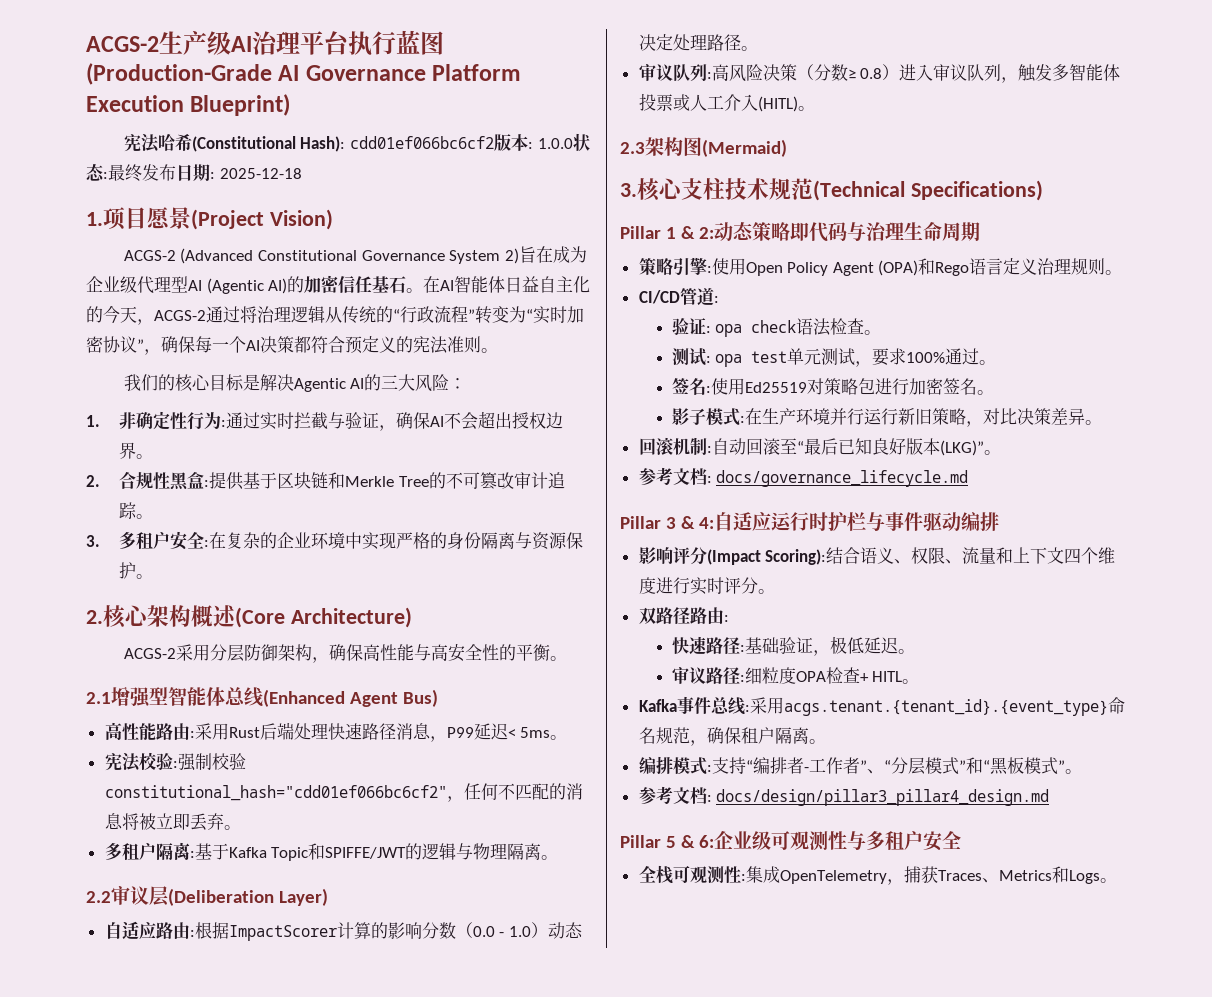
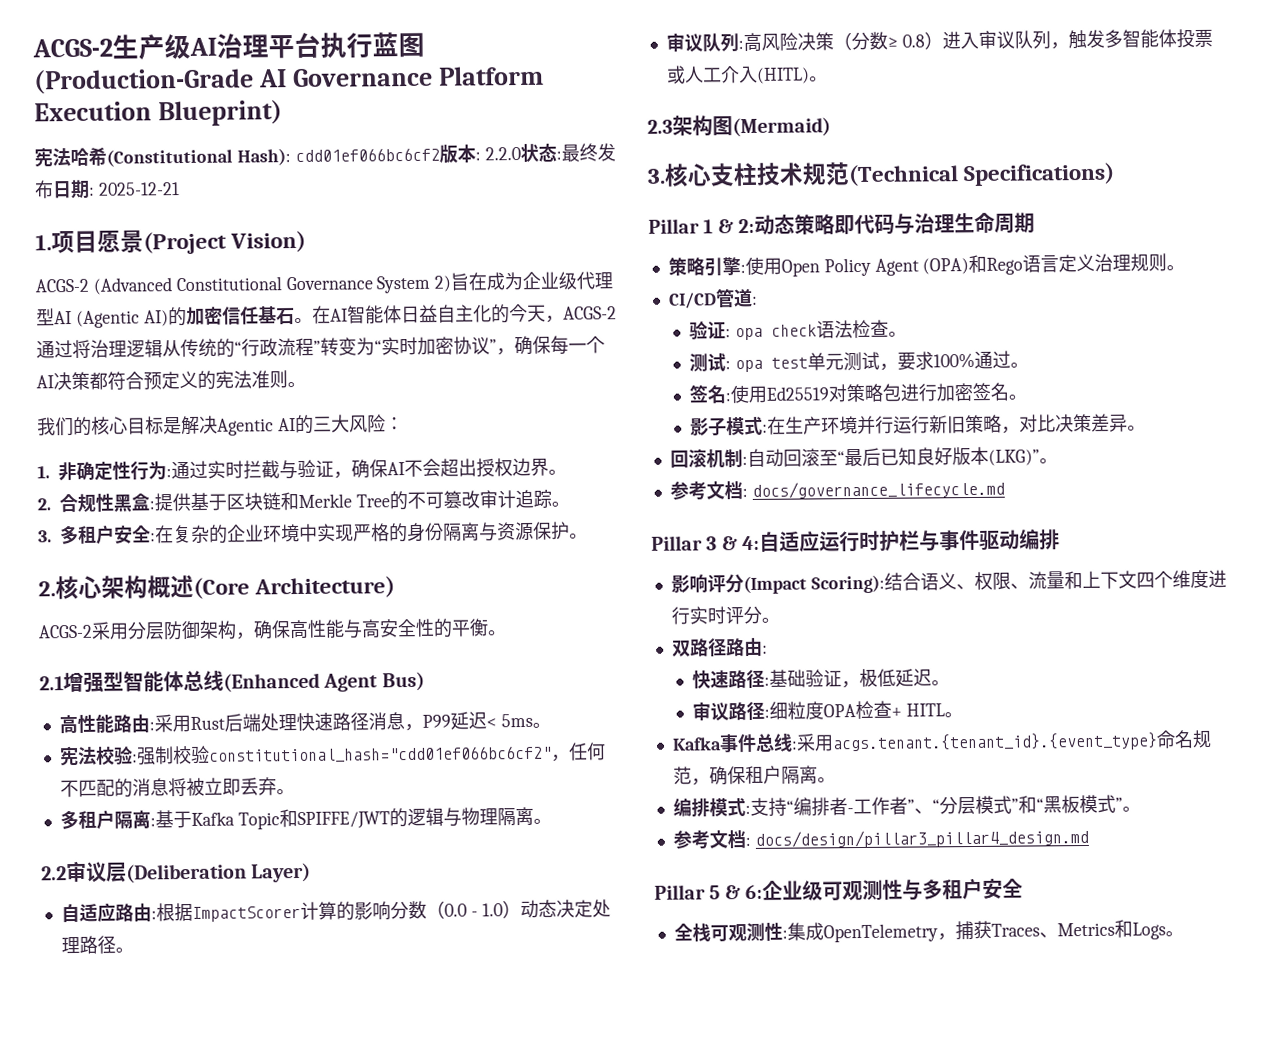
- 宪法哈希(Constitutional Hash): cdd01ef066bc6cf2版本: 1.0.0状态:最终发布日期: 2025-12-18
+ 宪法哈希(Constitutional Hash): cdd01ef066bc6cf2版本: 2.2.0状态:最终发布日期: 2025-12-21

